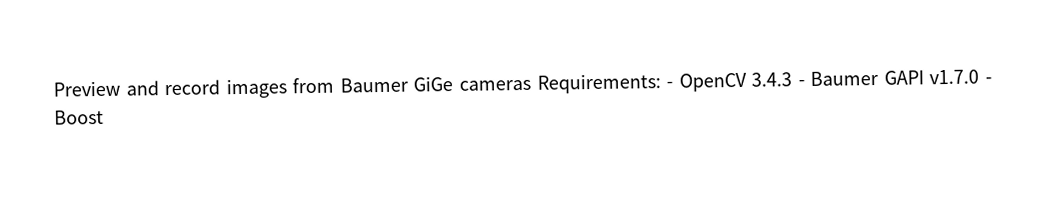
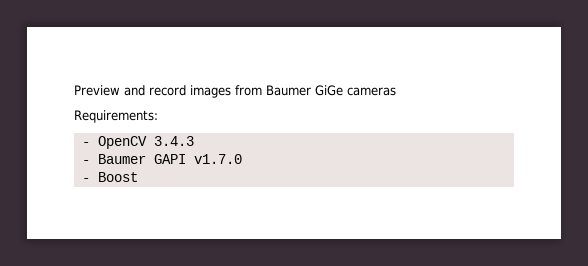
- Preview and record images from Baumer GiGe cameras Requirements: - OpenCV 3.4.3 - Baumer GAPI v1.7.0 - Boost
+ Preview and record images from Baumer GiGe cameras
+ Requirements:
+ - OpenCV 3.4.3
+ - Baumer GAPI v1.7.0
+ - Boost

